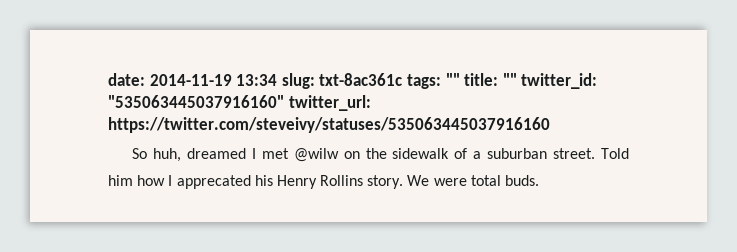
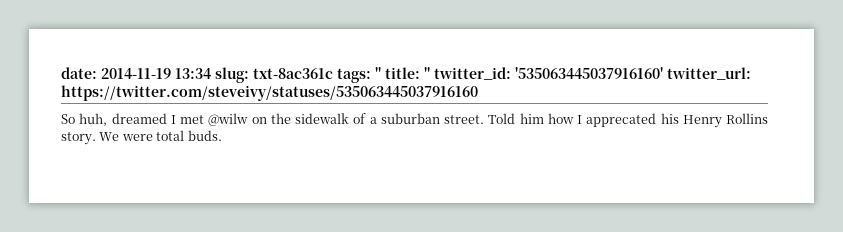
- date: 2014-11-19 13:34 slug: txt-8ac361c tags: "" title: "" twitter_id: "535063445037916160" twitter_url: https://twitter.com/steveivy/statuses/535063445037916160
+ date: 2014-11-19 13:34 slug: txt-8ac361c tags: '' title: '' twitter_id: '535063445037916160' twitter_url: https://twitter.com/steveivy/statuses/535063445037916160

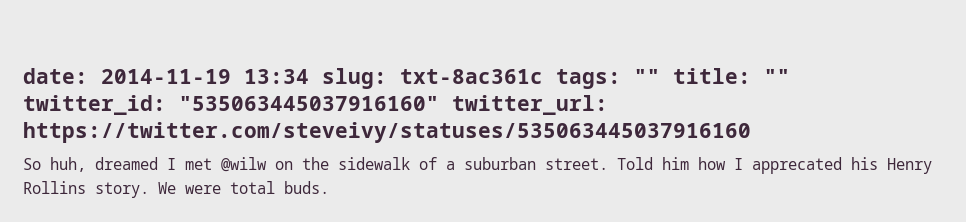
- date: 2014-11-19 13:34 slug: txt-8ac361c tags: '' title: '' twitter_id: '535063445037916160' twitter_url: https://twitter.com/steveivy/statuses/535063445037916160
+ date: 2014-11-19 13:34 slug: txt-8ac361c tags: "" title: "" twitter_id: "535063445037916160" twitter_url: https://twitter.com/steveivy/statuses/535063445037916160

